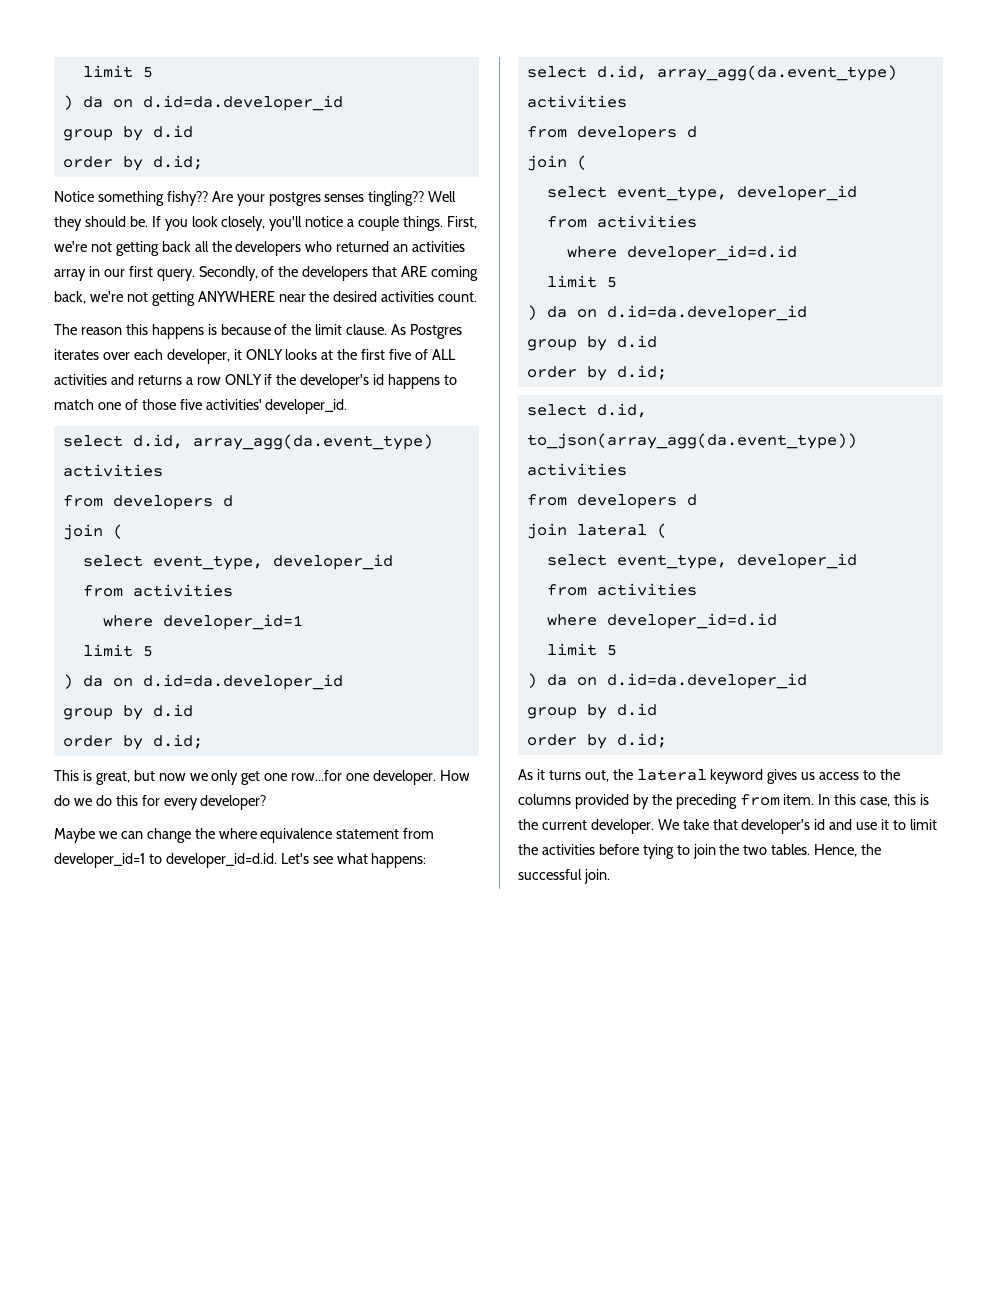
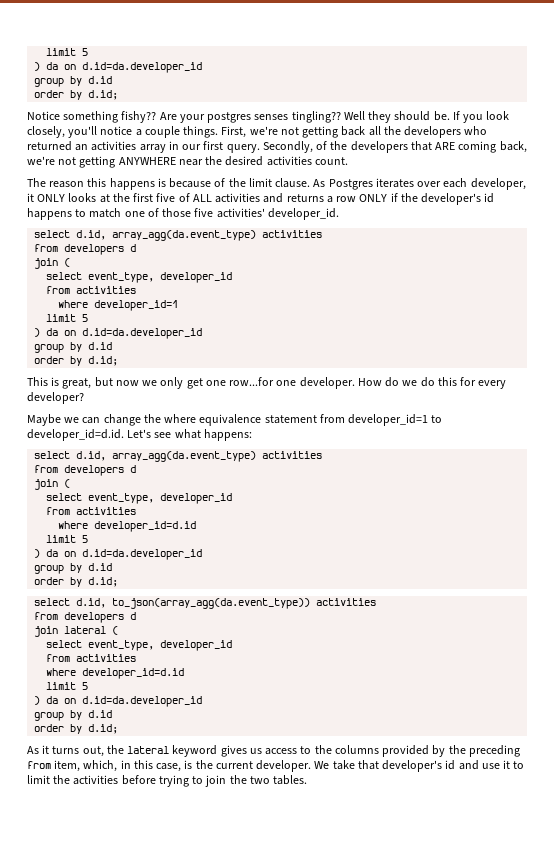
- As it turns out, the lateral keyword gives us access to the columns provided by the preceding from item. In this case, this is the current developer.
+ As it turns out, the lateral keyword gives us access to the columns provided by the preceding from item, which, in this case, is the current developer.
- We take that developer's id and use it to limit the activities before tying to join the two tables. Hence, the successful join.
+ We take that developer's id and use it to limit the activities before trying to join the two tables.

